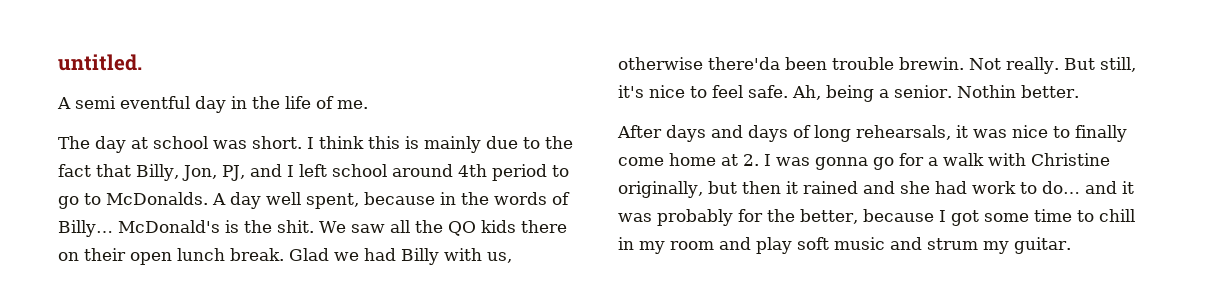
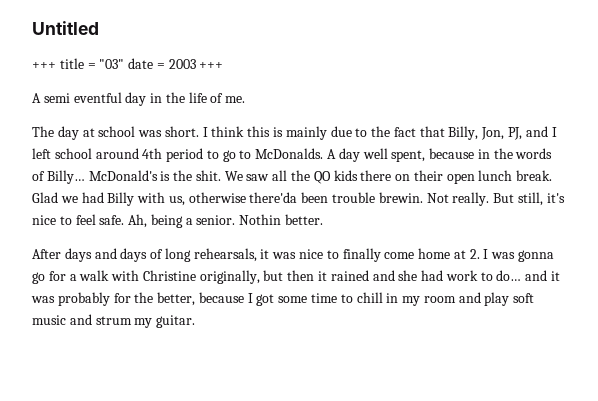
- untitled.
+ Untitled
+ +++ title = "03" date = 2003 +++

